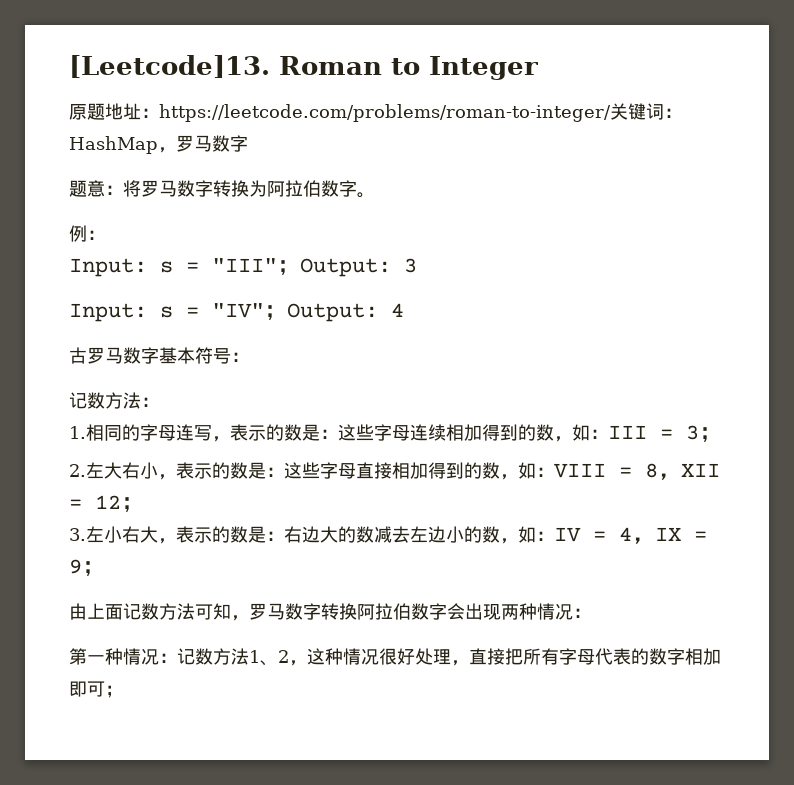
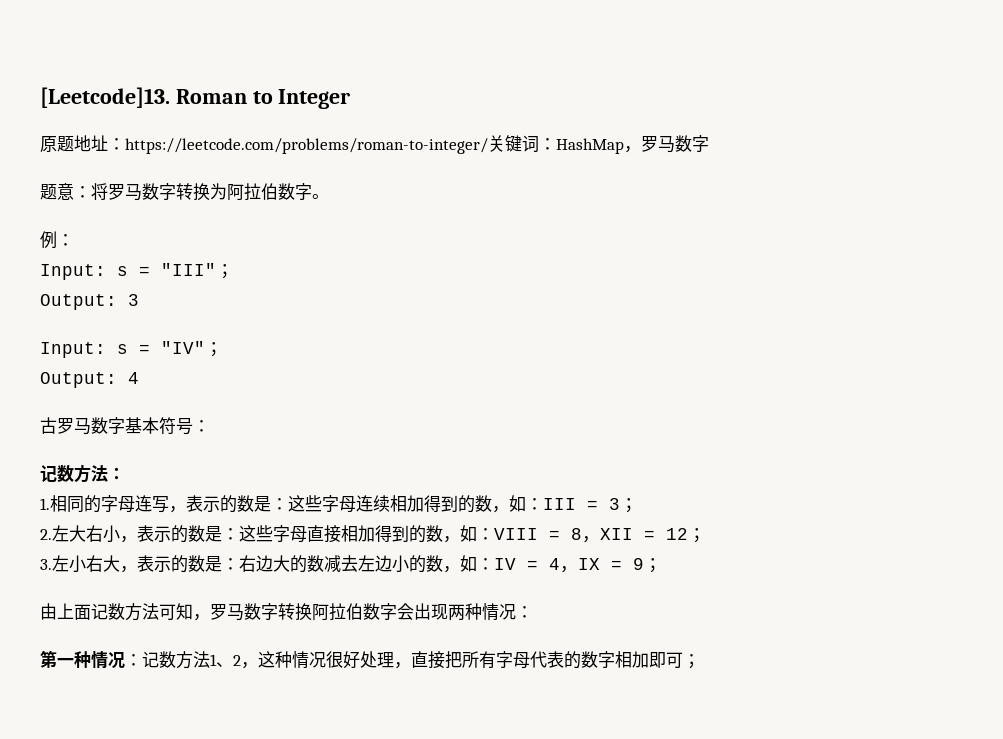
- Input: s = "III"；Output: 3
+ Input: s = "III"；
+ Output: 3
- Input: s = "IV"；Output: 4
+ Input: s = "IV"；
+ Output: 4

